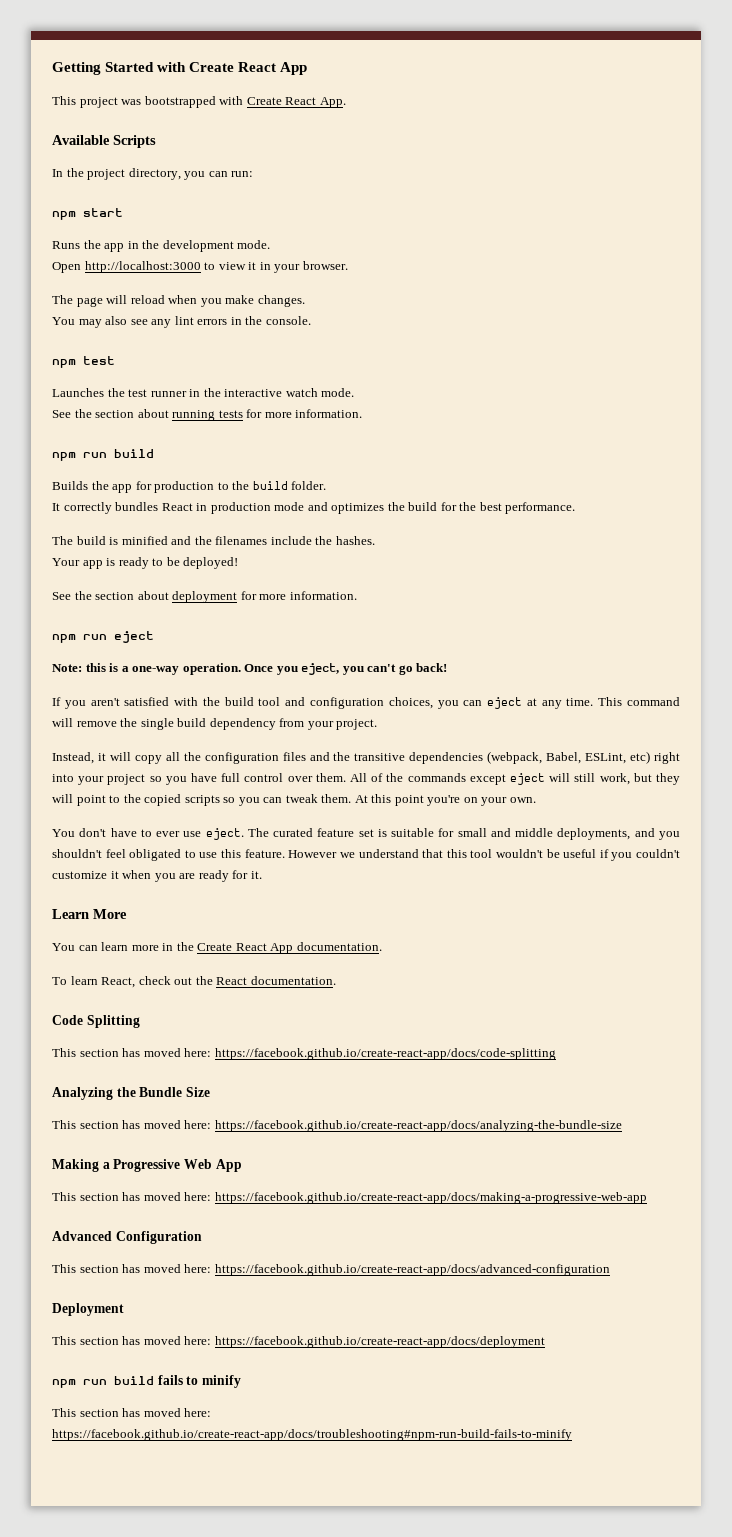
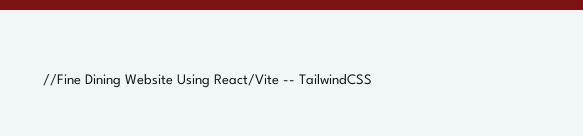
- Getting Started with Create React App
- This project was bootstrapped with Create React App.
- Available Scripts
- In the project directory, you can run:
- npm start
- Runs the app in the development mode.
- Open http://localhost:3000 to view it in your browser.
- The page will reload when you make changes.
- You may also see any lint errors in the console.
- npm test
- Launches the test runner in the interactive watch mode.
- See the section about running tests for more information.
- npm run build
- Builds the app for production to the build folder.
- It correctly bundles React in production mode and optimizes the build for the best performance.
- The build is minified and the filenames include the hashes.
- Your app is ready to be deployed!
- See the section about deployment for more information.
- npm run eject
- Note: this is a one-way operation. Once you eject, you can't go back!
- If you aren't satisfied with the build tool and configuration choices, you can eject at any time. This command will remove the single build dependency from your project.
- Instead, it will copy all the configuration files and the transitive dependencies (webpack, Babel, ESLint, etc) right into your project so you have full control over them. All of the commands except eject will still work, but they will point to the copied scripts so you can tweak them. At this point you're on your own.
- You don't have to ever use eject. The curated feature set is suitable for small and middle deployments, and you shouldn't feel obligated to use this feature. However we understand that this tool wouldn't be useful if you couldn't customize it when you are ready for it.
- Learn More
- You can learn more in the Create React App documentation.
- To learn React, check out the React documentation.
- Code Splitting
- This section has moved here: https://facebook.github.io/create-react-app/docs/code-splitting
- Analyzing the Bundle Size
- This section has moved here: https://facebook.github.io/create-react-app/docs/analyzing-the-bundle-size
- Making a Progressive Web App
- This section has moved here: https://facebook.github.io/create-react-app/docs/making-a-progressive-web-app
- Advanced Configuration
- This section has moved here: https://facebook.github.io/create-react-app/docs/advanced-configuration
- Deployment
- This section has moved here: https://facebook.github.io/create-react-app/docs/deployment
- npm run build fails to minify
- This section has moved here: https://facebook.github.io/create-react-app/docs/troubleshooting#npm-run-build-fails-to-minify
+ //Fine Dining Website Using React/Vite -- TailwindCSS

